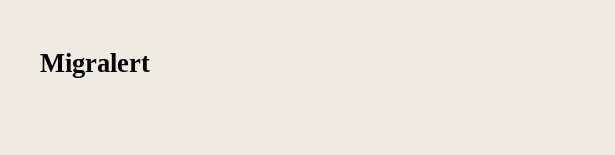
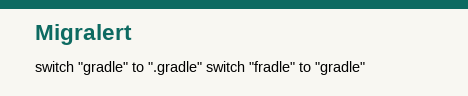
+ switch "gradle" to ".gradle" switch "fradle" to "gradle"

